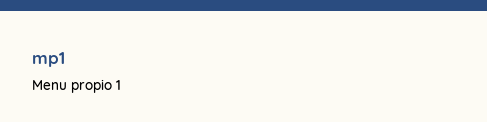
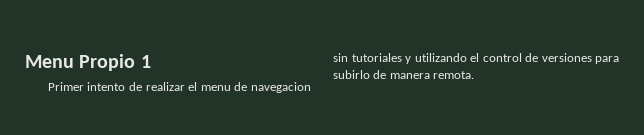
- mp1
- Menu propio 1
+ Menu Propio 1
+ Primer intento de realizar el menu de navegacion sin tutoriales y utilizando el control de versiones para subirlo de manera remota.

